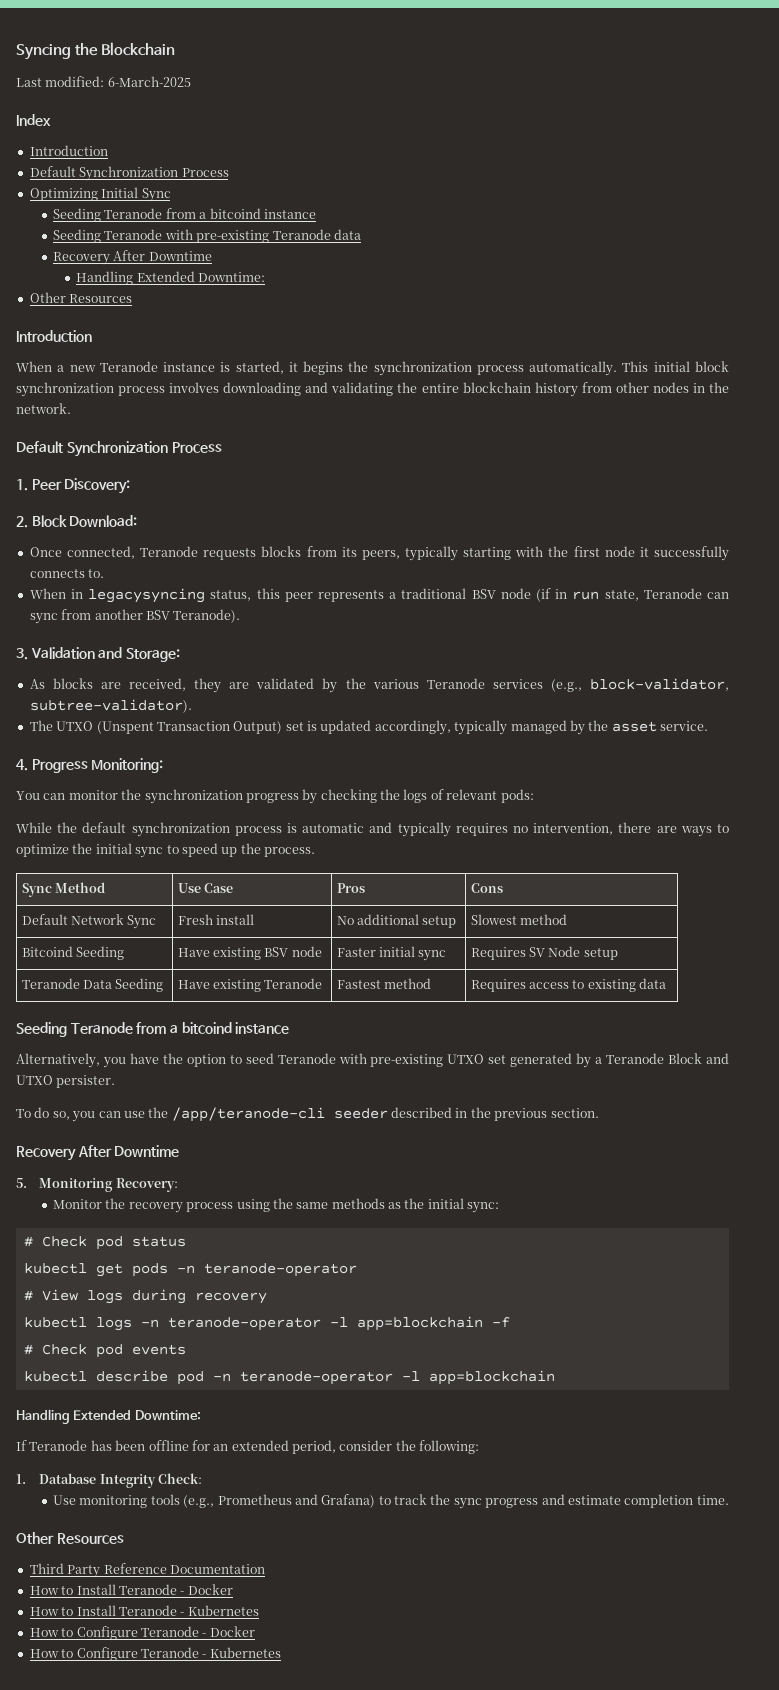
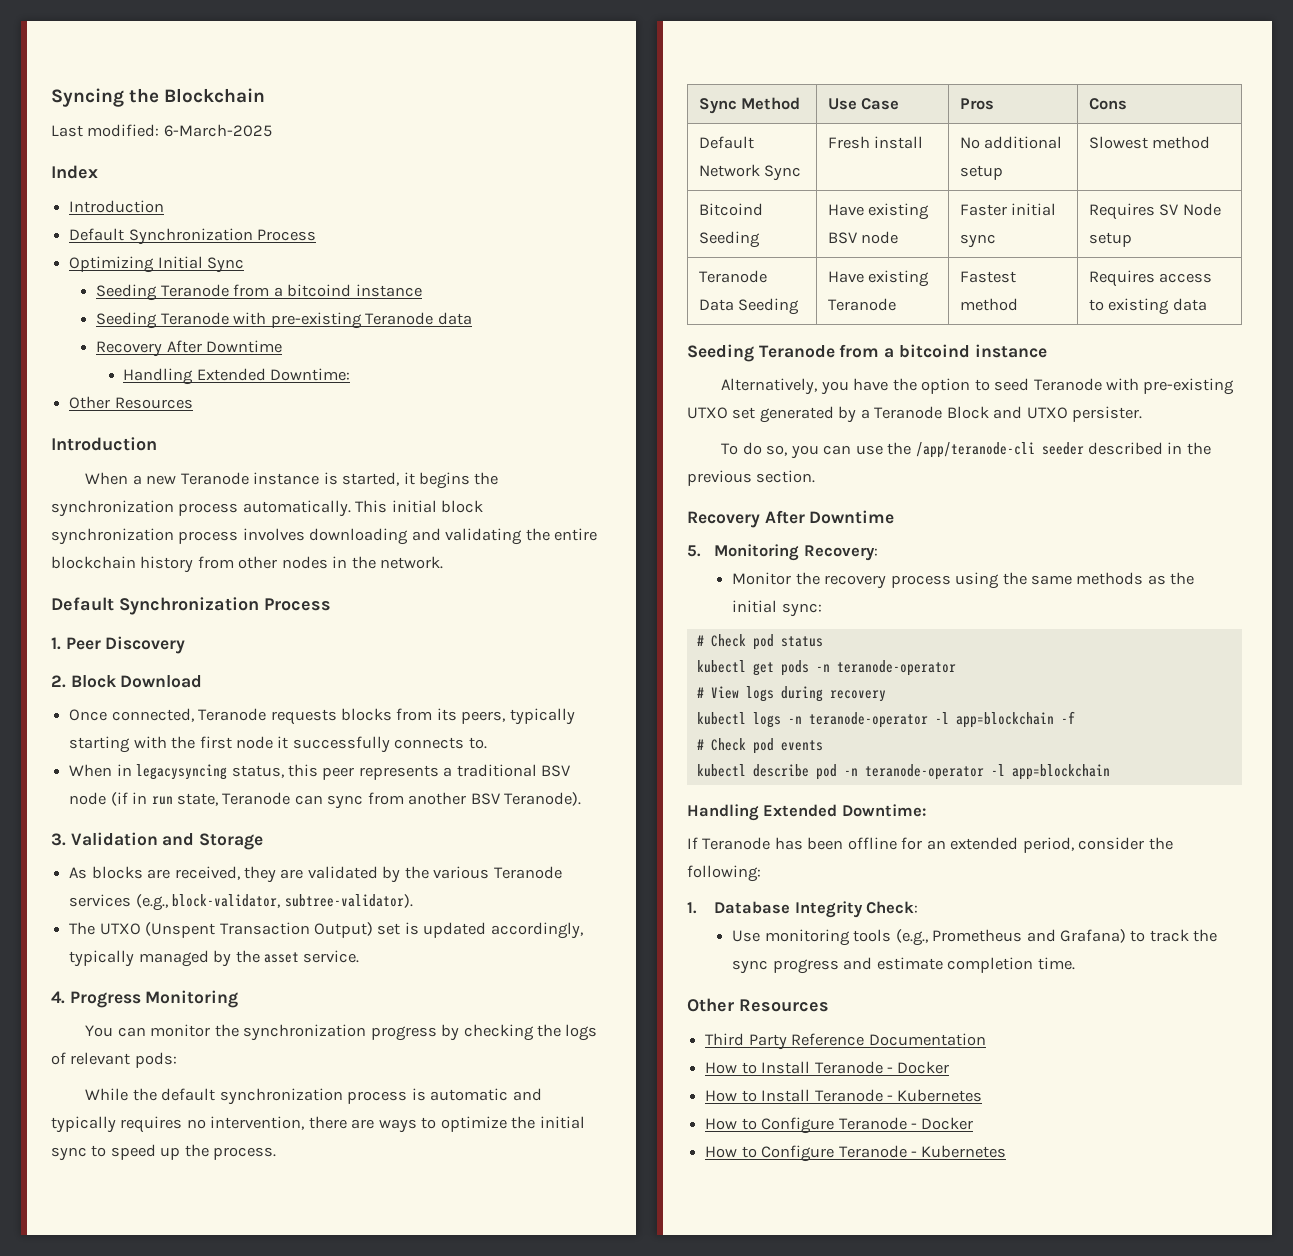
- 1. Peer Discovery:
+ 1. Peer Discovery
- 2. Block Download:
+ 2. Block Download
- 3. Validation and Storage:
+ 3. Validation and Storage
- 4. Progress Monitoring:
+ 4. Progress Monitoring

